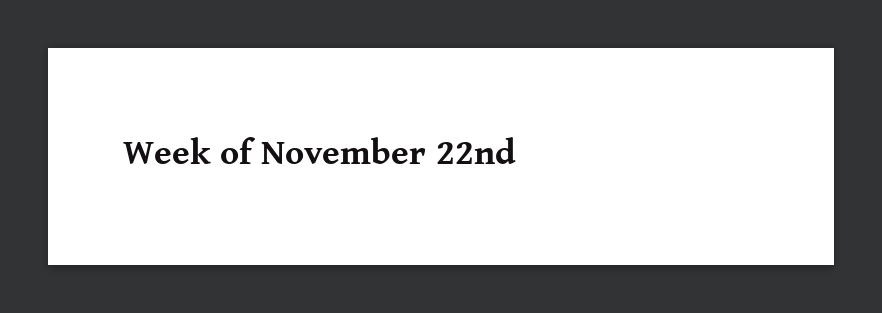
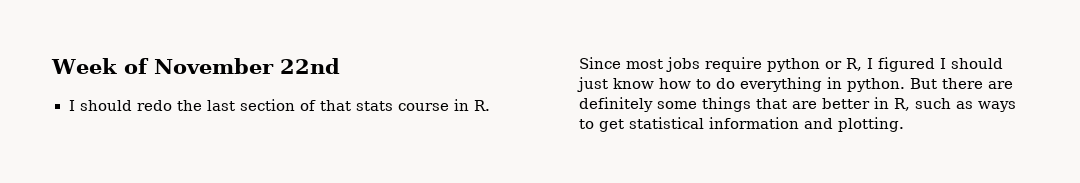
+ I should redo the last section of that stats course in R. Since most jobs require python or R, I figured I should just know how to do everything in python. But there are definitely some things that are better in R, such as ways to get statistical information and plotting.

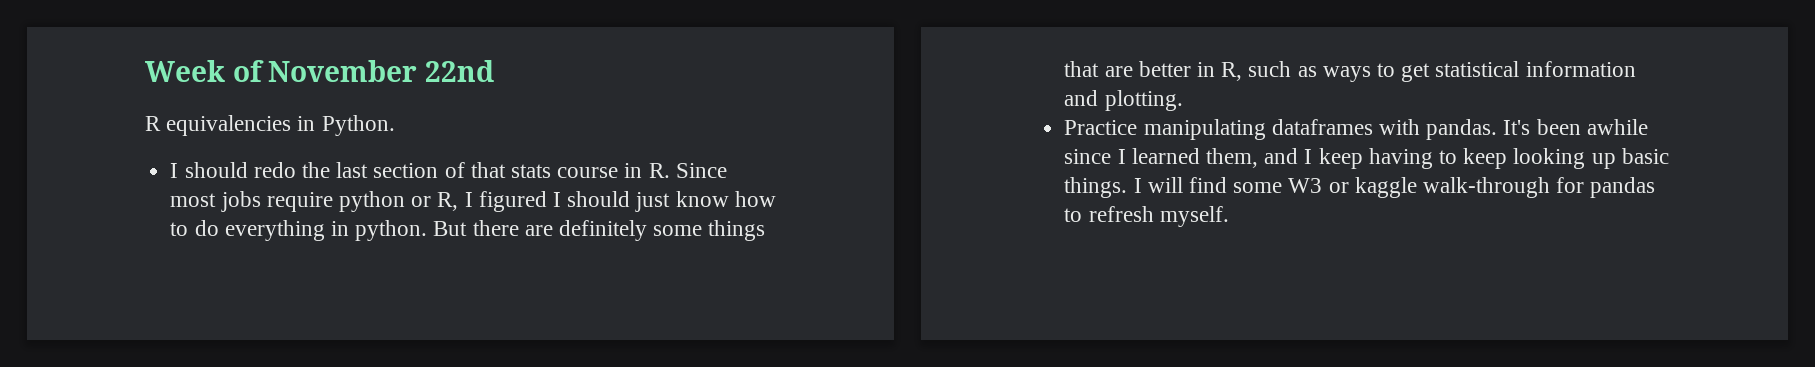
+ R equivalencies in Python.
+ Practice manipulating dataframes with pandas. It's been awhile since I learned them, and I keep having to keep looking up basic things. I will find some W3 or kaggle walk-through for pandas to refresh myself.

